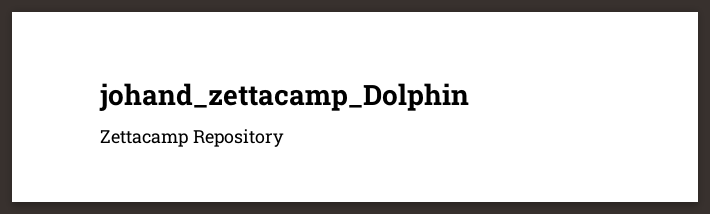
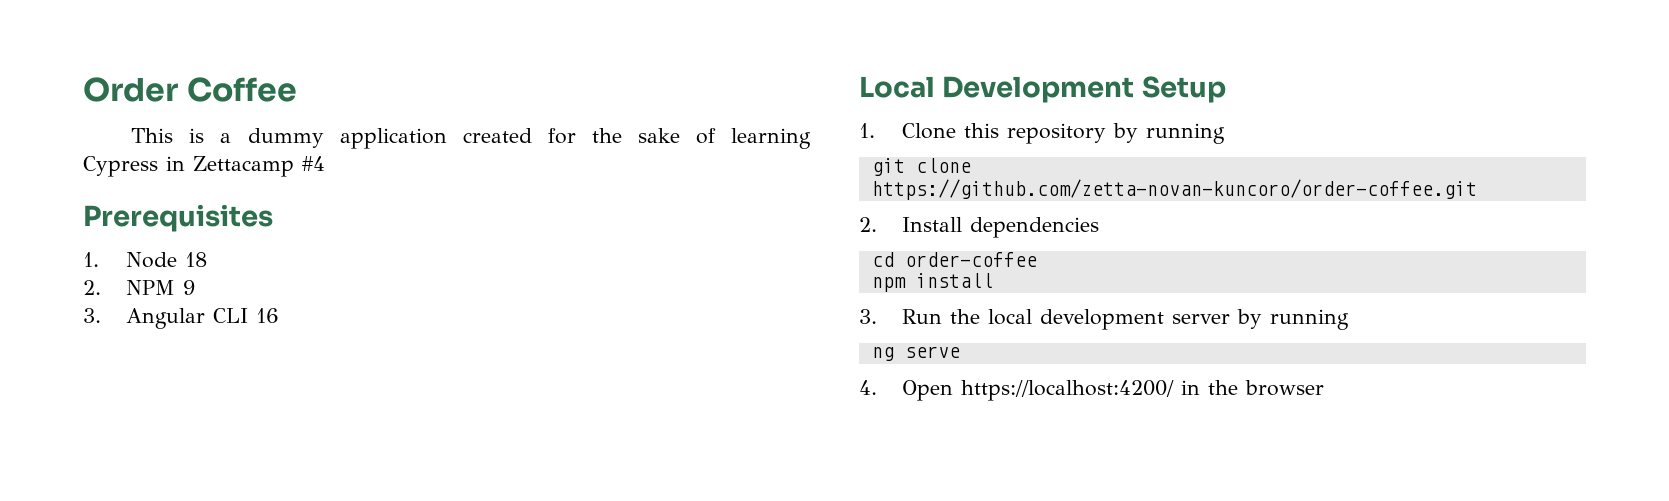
- johand_zettacamp_Dolphin
- Zettacamp Repository
+ Order Coffee
+ This is a dummy application created for the sake of learning Cypress in Zettacamp #4
+ Prerequisites
+ 1. Node 18
+ 2. NPM 9
+ 3. Angular CLI 16
+ Local Development Setup
+ 1. Clone this repository by running
+ git clone https://github.com/zetta-novan-kuncoro/order-coffee.git
+ 2. Install dependencies
+ cd order-coffee
+ npm install
+ 3. Run the local development server by running
+ ng serve
+ 4. Open https://localhost:4200/ in the browser

